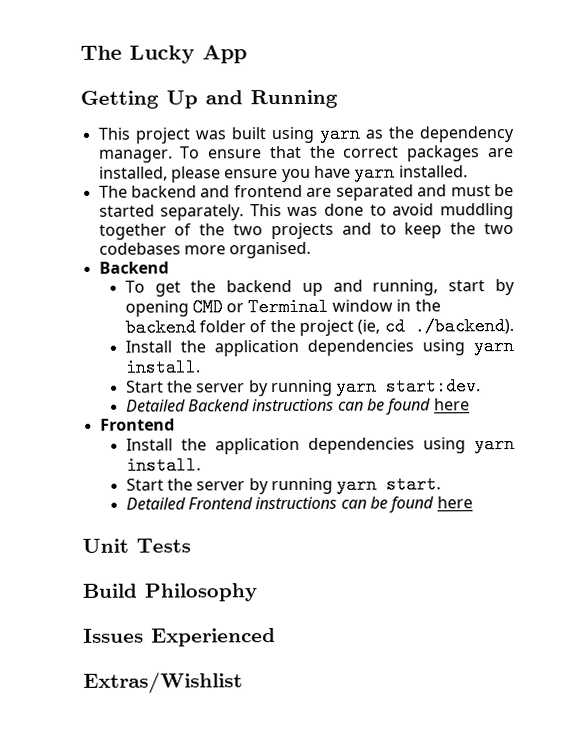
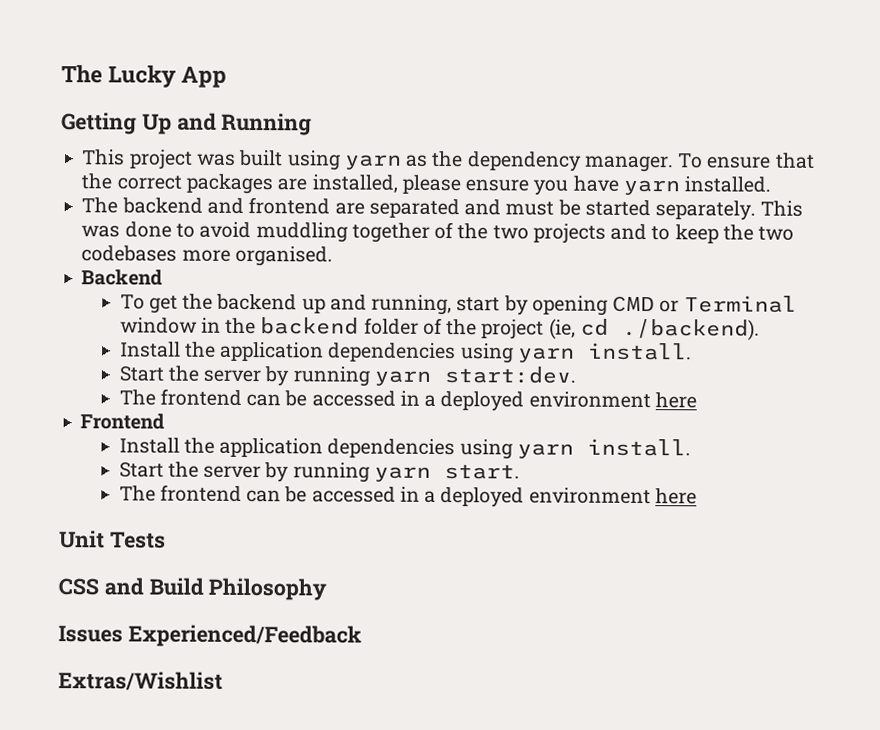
  Start the server by running yarn start:dev.
- Detailed Backend instructions can be found here
+ The frontend can be accessed in a deployed environment here
  Start the server by running yarn start.
- Detailed Frontend instructions can be found here
+ The frontend can be accessed in a deployed environment here
- Build Philosophy
+ CSS and Build Philosophy
- Issues Experienced
+ Issues Experienced/Feedback

